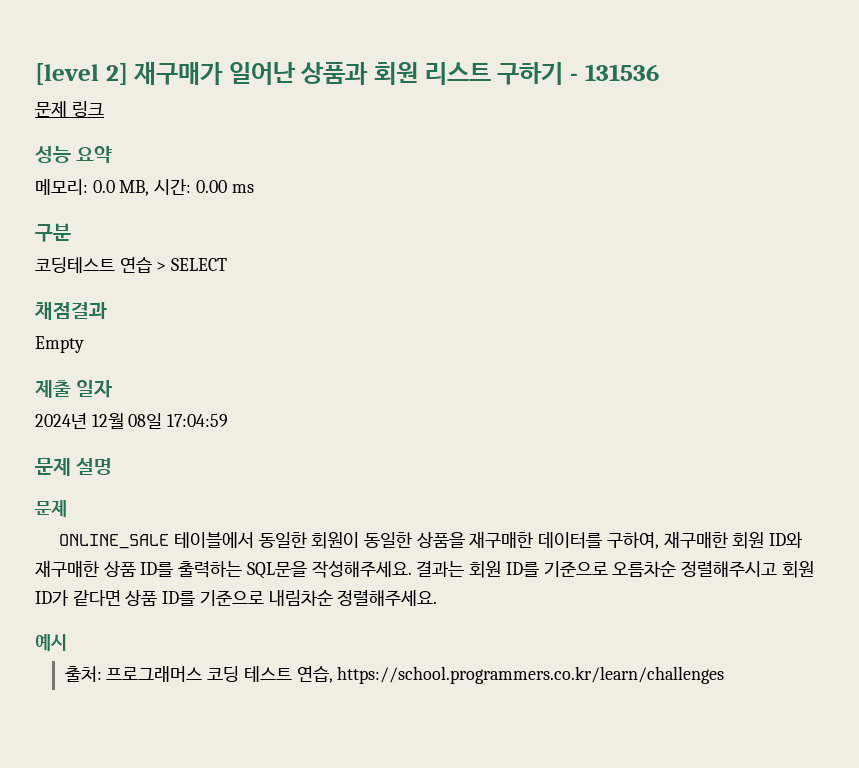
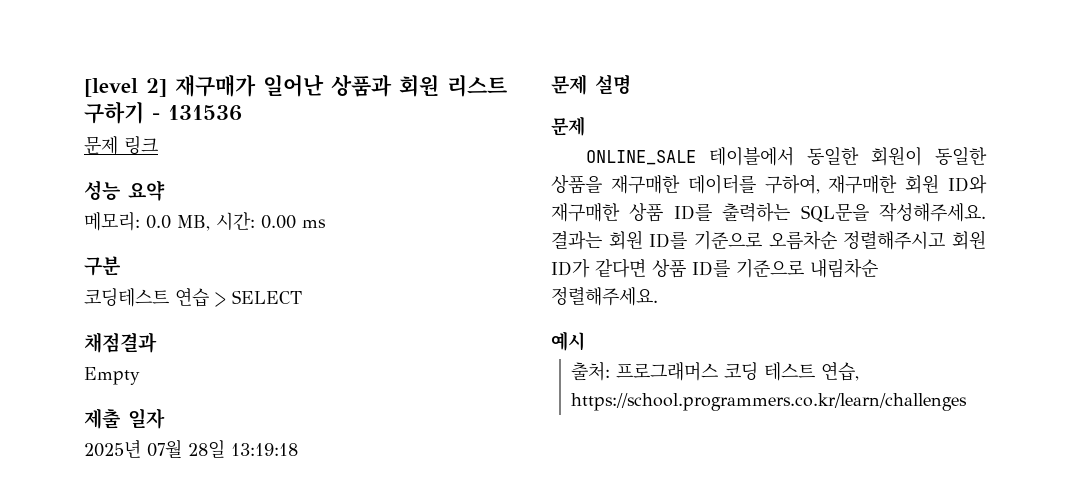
- 2024년 12월 08일 17:04:59
+ 2025년 07월 28일 13:19:18

